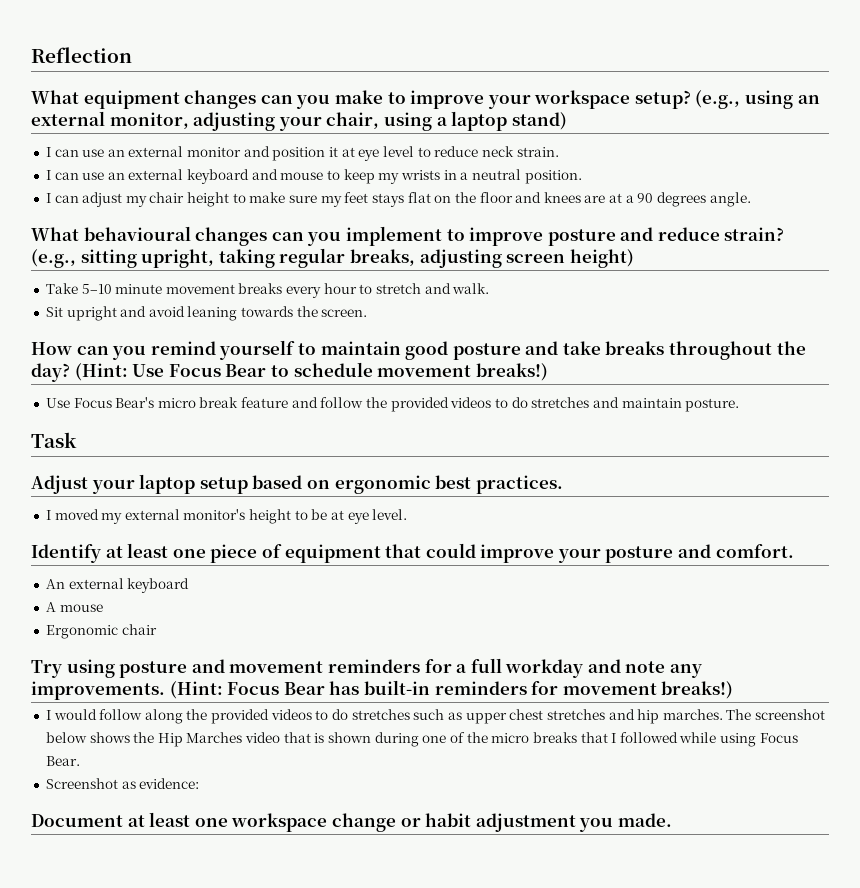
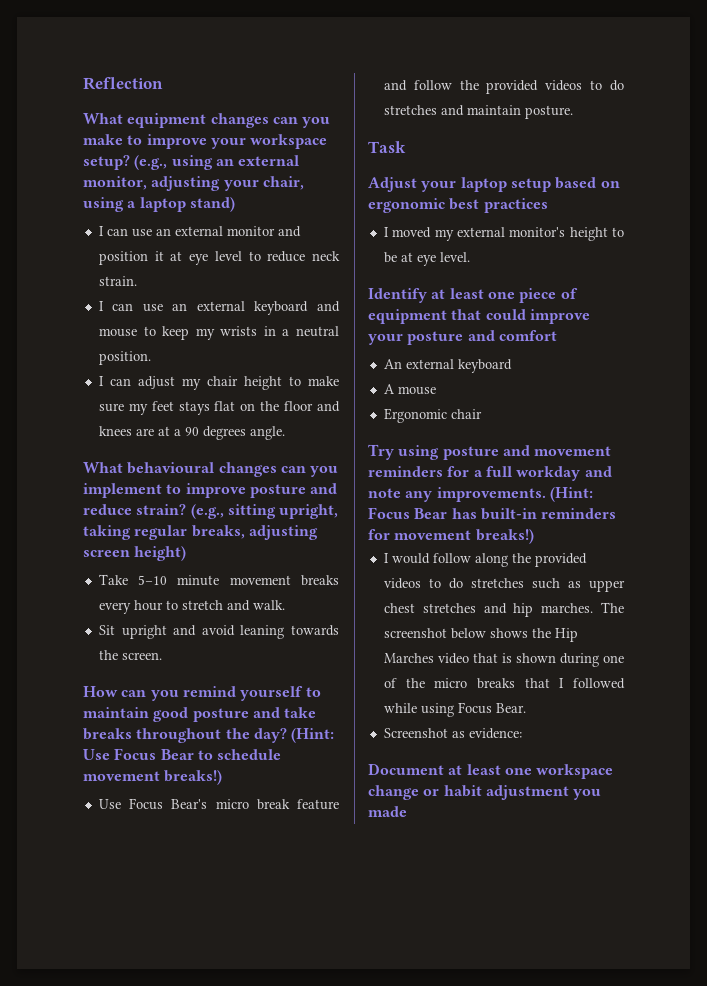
- Adjust your laptop setup based on ergonomic best practices.
+ Adjust your laptop setup based on ergonomic best practices
- Identify at least one piece of equipment that could improve your posture and comfort.
+ Identify at least one piece of equipment that could improve your posture and comfort
- Document at least one workspace change or habit adjustment you made.
+ Document at least one workspace change or habit adjustment you made

